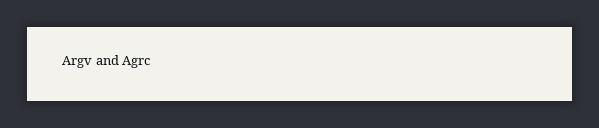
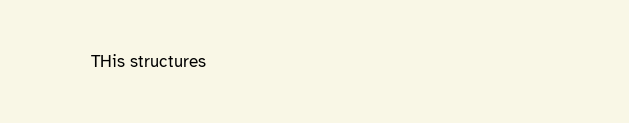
- Argv and Agrc
+ THis structures

